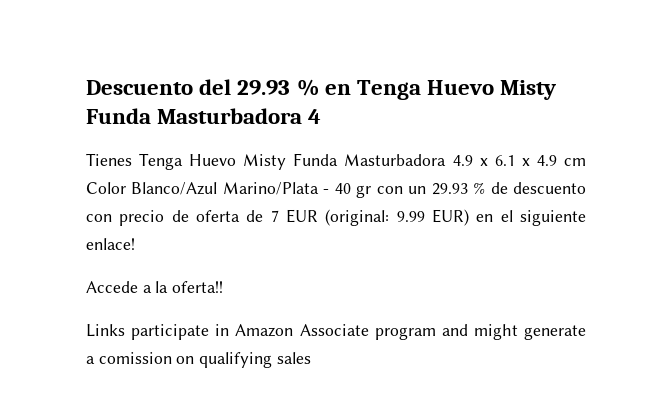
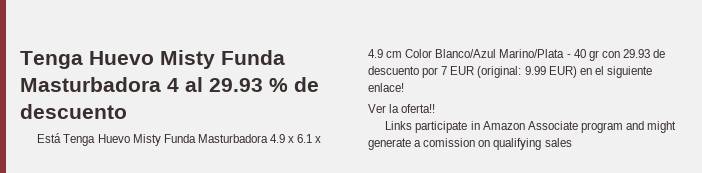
- Descuento del 29.93 % en Tenga Huevo Misty Funda Masturbadora 4
- Tienes Tenga Huevo Misty Funda Masturbadora 4.9 x 6.1 x 4.9 cm Color Blanco/Azul Marino/Plata - 40 gr con un 29.93 % de descuento con precio de oferta de 7 EUR (original: 9.99 EUR) en el siguiente enlace!
+ Tenga Huevo Misty Funda Masturbadora 4 al 29.93 % de descuento
+ Está Tenga Huevo Misty Funda Masturbadora 4.9 x 6.1 x 4.9 cm Color Blanco/Azul Marino/Plata - 40 gr con 29.93 de descuento por 7 EUR (original: 9.99 EUR) en el siguiente enlace!
- Accede a la oferta!!
+ Ver la oferta!!

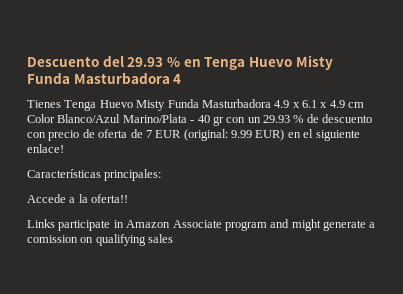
- Tenga Huevo Misty Funda Masturbadora 4 al 29.93 % de descuento
- Está Tenga Huevo Misty Funda Masturbadora 4.9 x 6.1 x 4.9 cm Color Blanco/Azul Marino/Plata - 40 gr con 29.93 de descuento por 7 EUR (original: 9.99 EUR) en el siguiente enlace!
+ Descuento del 29.93 % en Tenga Huevo Misty Funda Masturbadora 4
+ Tienes Tenga Huevo Misty Funda Masturbadora 4.9 x 6.1 x 4.9 cm Color Blanco/Azul Marino/Plata - 40 gr con un 29.93 % de descuento con precio de oferta de 7 EUR (original: 9.99 EUR) en el siguiente enlace!
- Ver la oferta!!
+ Características principales:
+ Accede a la oferta!!

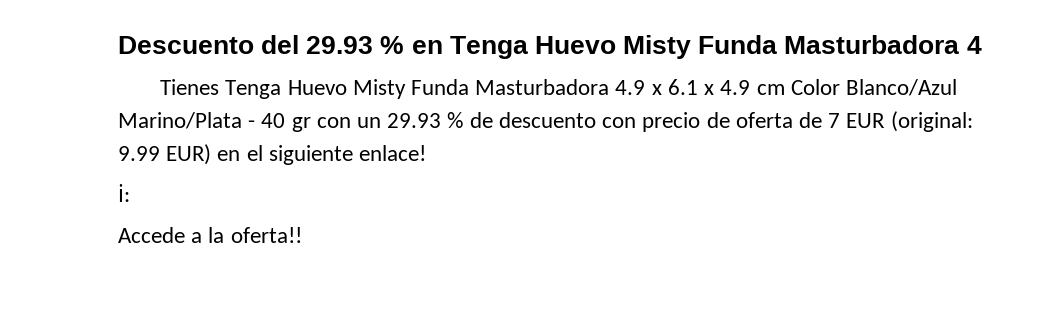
- Características principales:
+ ℹ:
- Links participate in Amazon Associate program and might generate a comission on qualifying sales

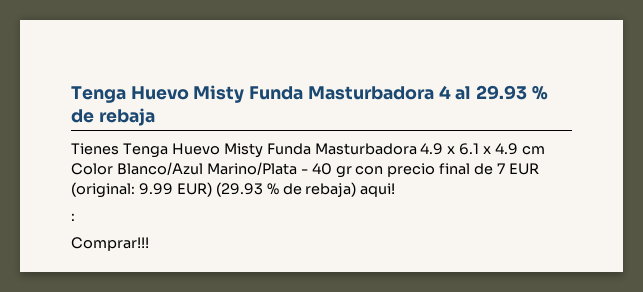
- Descuento del 29.93 % en Tenga Huevo Misty Funda Masturbadora 4
+ Tenga Huevo Misty Funda Masturbadora 4 al 29.93 % de rebaja
- Tienes Tenga Huevo Misty Funda Masturbadora 4.9 x 6.1 x 4.9 cm Color Blanco/Azul Marino/Plata - 40 gr con un 29.93 % de descuento con precio de oferta de 7 EUR (original: 9.99 EUR) en el siguiente enlace!
- ℹ:
- Accede a la oferta!!
+ Tienes Tenga Huevo Misty Funda Masturbadora 4.9 x 6.1 x 4.9 cm Color Blanco/Azul Marino/Plata - 40 gr con precio final de 7 EUR (original: 9.99 EUR) (29.93 % de rebaja) aqui!
+ :
+ Comprar!!!

